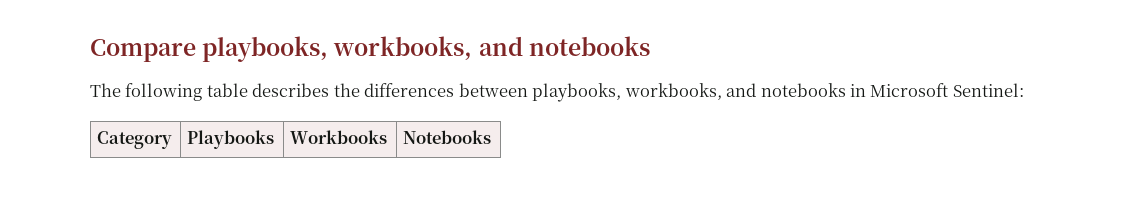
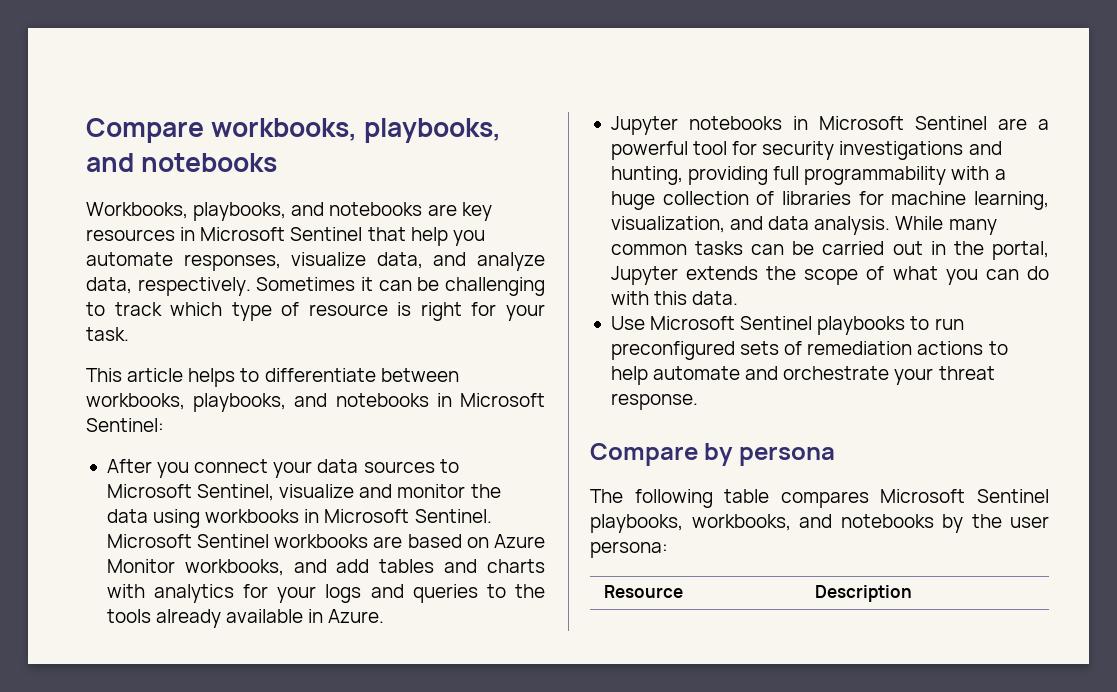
- Compare playbooks, workbooks, and notebooks
+ Compare workbooks, playbooks, and notebooks
- The following table describes the differences between playbooks, workbooks, and notebooks in Microsoft Sentinel:
+ Workbooks, playbooks, and notebooks are key resources in Microsoft Sentinel that help you automate responses, visualize data, and analyze data, respectively. Sometimes it can be challenging to track which type of resource is right for your task.
+ This article helps to differentiate between workbooks, playbooks, and notebooks in Microsoft Sentinel:
- Category | Playbooks | Workbooks | Notebooks
+ After you connect your data sources to Microsoft Sentinel, visualize and monitor the data using workbooks in Microsoft Sentinel. Microsoft Sentinel workbooks are based on Azure Monitor workbooks, and add tables and charts with analytics for your logs and queries to the tools already available in Azure.
+ Jupyter notebooks in Microsoft Sentinel are a powerful tool for security investigations and hunting, providing full programmability with a huge collection of libraries for machine learning, visualization, and data analysis. While many common tasks can be carried out in the portal, Jupyter extends the scope of what you can do with this data.
+ Use Microsoft Sentinel playbooks to run preconfigured sets of remediation actions to help automate and orchestrate your threat response.
+ Compare by persona
+ The following table compares Microsoft Sentinel playbooks, workbooks, and notebooks by the user persona:
+ Resource | Description

